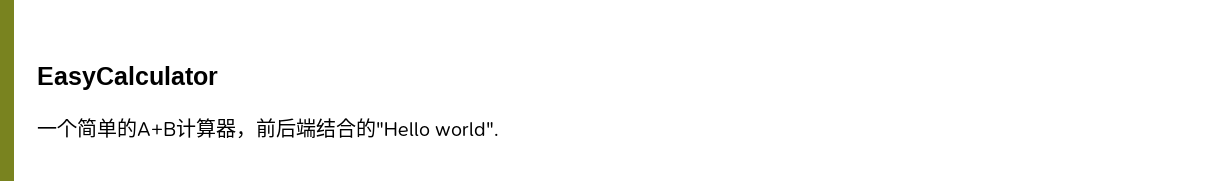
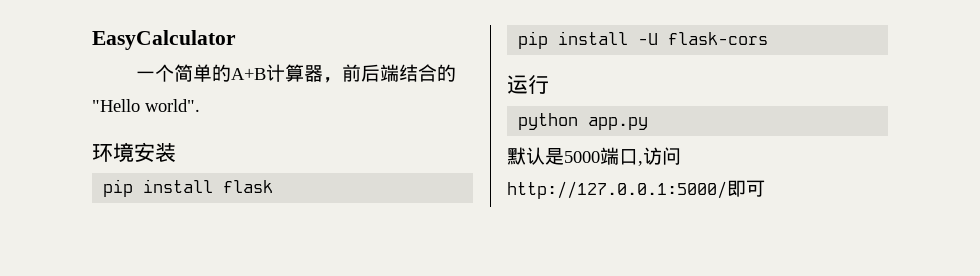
+ 环境安装
+ pip install flask
+ pip install -U flask-cors
+ 运行
+ python app.py
+ 默认是5000端口,访问http://127.0.0.1:5000/即可

